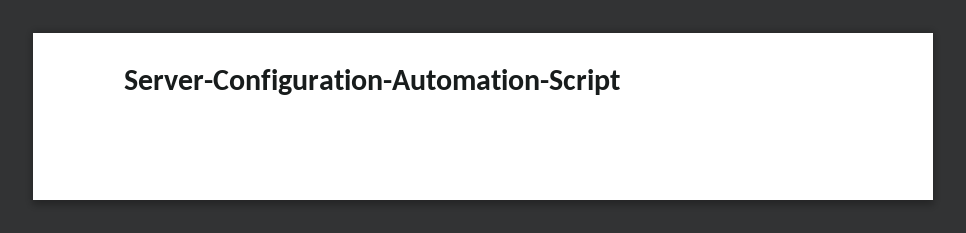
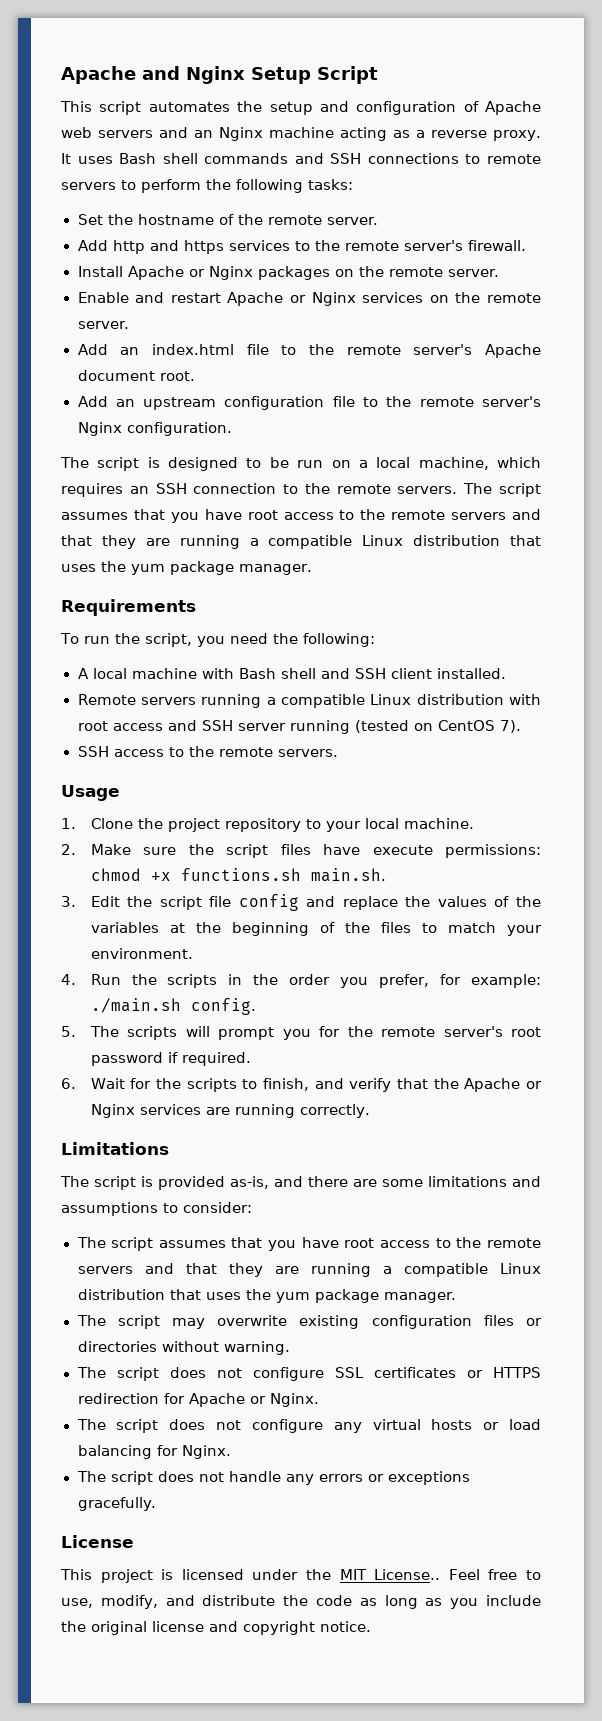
- Server-Configuration-Automation-Script
+ Apache and Nginx Setup Script
+ This script automates the setup and configuration of Apache web servers and an Nginx machine acting as a reverse proxy. It uses Bash shell commands and SSH connections to remote servers to perform the following tasks:
+ Set the hostname of the remote server.
+ Add http and https services to the remote server's firewall.
+ Install Apache or Nginx packages on the remote server.
+ Enable and restart Apache or Nginx services on the remote server.
+ Add an index.html file to the remote server's Apache document root.
+ Add an upstream configuration file to the remote server's Nginx configuration.
+ The script is designed to be run on a local machine, which requires an SSH connection to the remote servers. The script assumes that you have root access to the remote servers and that they are running a compatible Linux distribution that uses the yum package manager.
+ Requirements
+ To run the script, you need the following:
+ A local machine with Bash shell and SSH client installed.
+ Remote servers running a compatible Linux distribution with root access and SSH server running (tested on CentOS 7).
+ SSH access to the remote servers.
+ Usage
+ 1. Clone the project repository to your local machine.
+ 2. Make sure the script files have execute permissions: chmod +x functions.sh main.sh.
+ 3. Edit the script file config and replace the values of the variables at the beginning of the files to match your environment.
+ 4. Run the scripts in the order you prefer, for example: ./main.sh config.
+ 5. The scripts will prompt you for the remote server's root password if required.
+ 6. Wait for the scripts to finish, and verify that the Apache or Nginx services are running correctly.
+ Limitations
+ The script is provided as-is, and there are some limitations and assumptions to consider:
+ The script assumes that you have root access to the remote servers and that they are running a compatible Linux distribution that uses the yum package manager.
+ The script may overwrite existing configuration files or directories without warning.
+ The script does not configure SSL certificates or HTTPS redirection for Apache or Nginx.
+ The script does not configure any virtual hosts or load balancing for Nginx.
+ The script does not handle any errors or exceptions gracefully.
+ License
+ This project is licensed under the MIT License.. Feel free to use, modify, and distribute the code as long as you include the original license and copyright notice.

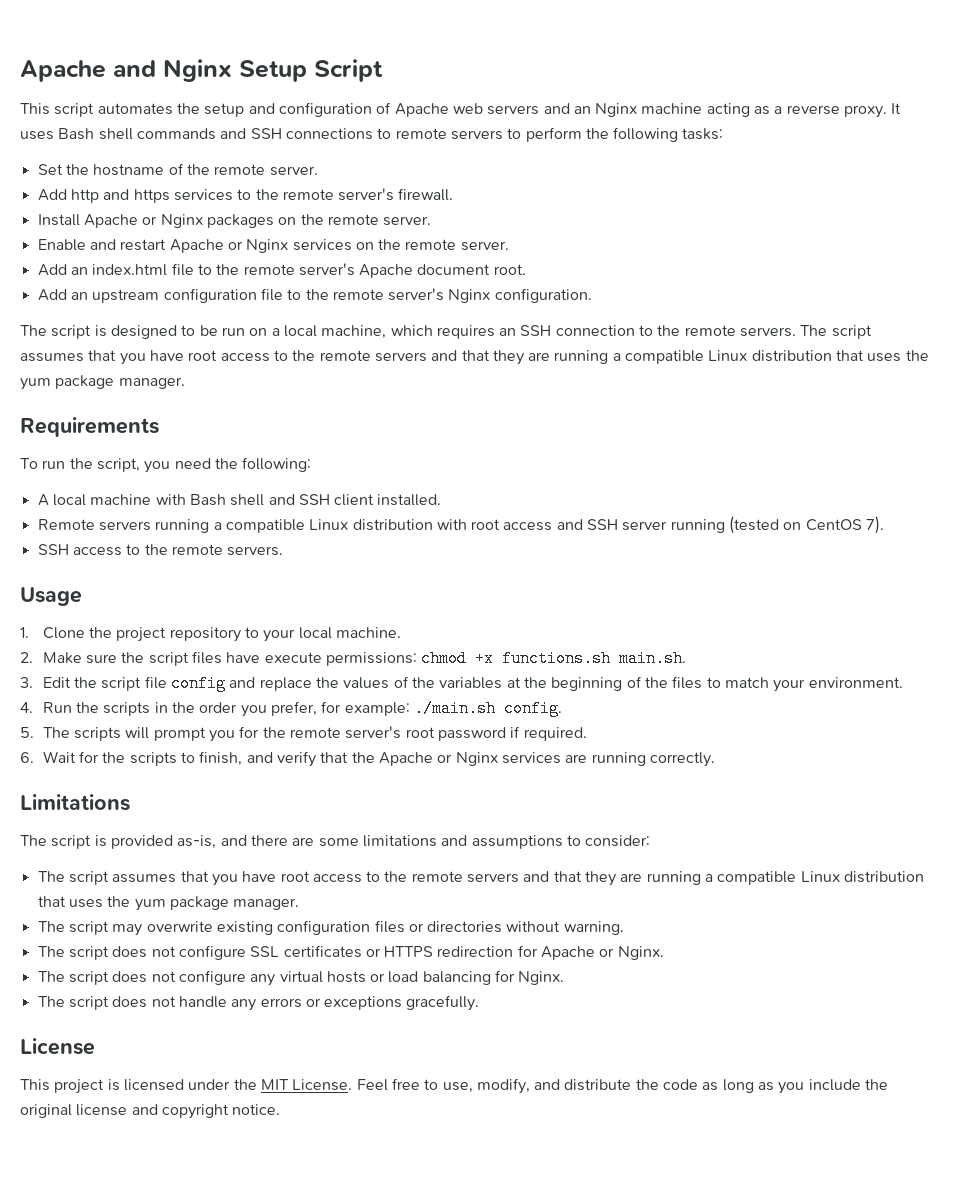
- This project is licensed under the MIT License..
+ This project is licensed under the MIT License.

